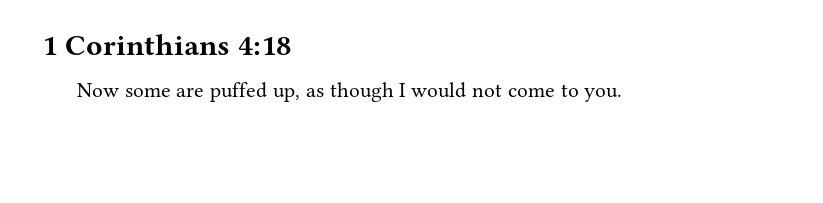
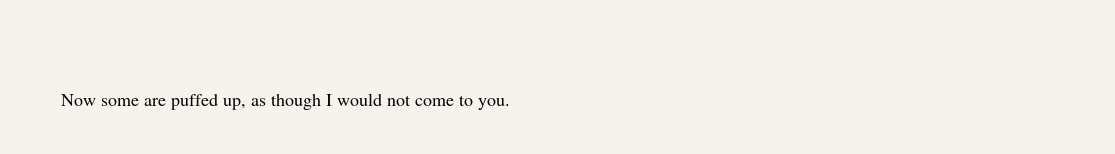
- 1 Corinthians 4:18

